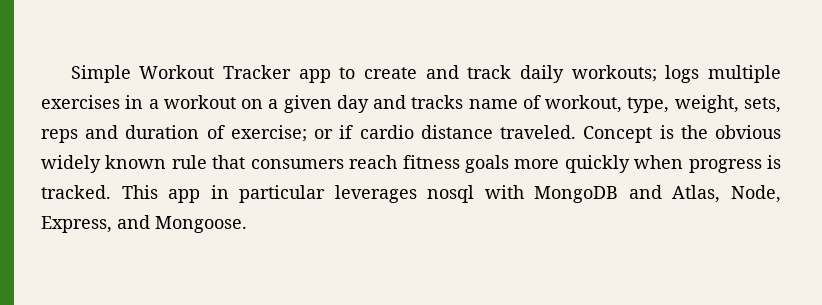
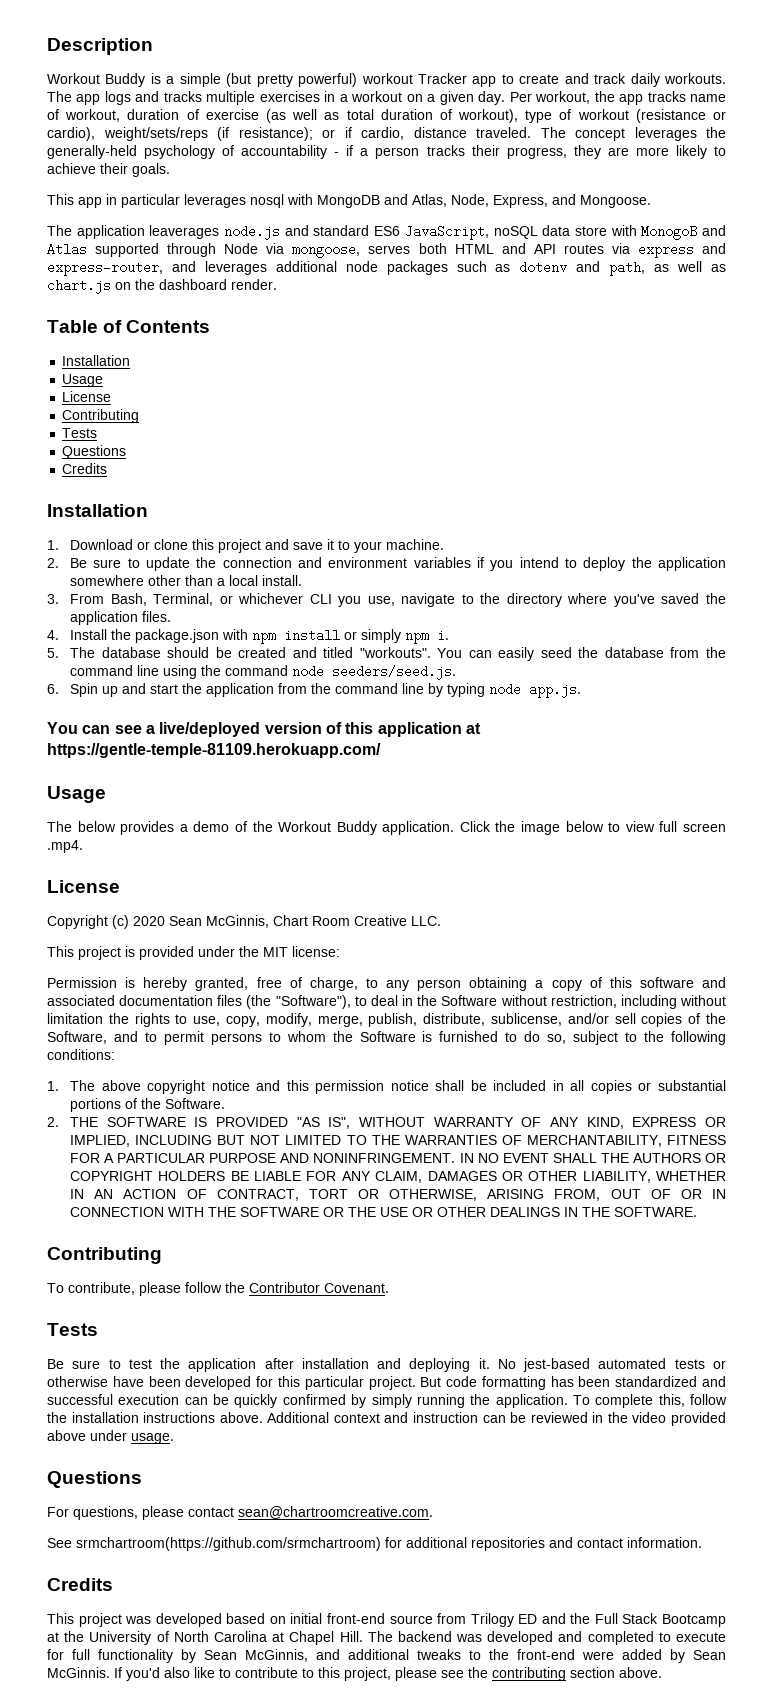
- Simple Workout Tracker app to create and track daily workouts; logs multiple exercises in a workout on a given day and tracks name of workout, type, weight, sets, reps and duration of exercise; or if cardio distance traveled.
+ Description
+ Workout Buddy is a simple (but pretty powerful) workout Tracker app to create and track daily workouts. The app logs and tracks multiple exercises in a workout on a given day. Per workout, the app tracks name of workout, duration of exercise (as well as total duration of workout), type of workout (resistance or cardio), weight/sets/reps (if resistance); or if cardio, distance traveled.
- Concept is the obvious widely known rule that consumers reach fitness goals more quickly when progress is tracked. This app in particular leverages nosql with MongoDB and Atlas, Node, Express, and Mongoose.
+ The concept leverages the generally-held psychology of accountability - if a person tracks their progress, they are more likely to achieve their goals.
+ This app in particular leverages nosql with MongoDB and Atlas, Node, Express, and Mongoose.
+ The application leaverages node.js and standard ES6 JavaScript, noSQL data store with MonogoB and Atlas supported through Node via mongoose, serves both HTML and API routes via express and express-router, and leverages additional node packages such as dotenv and path, as well as chart.js on the dashboard render.
+ Table of Contents
+ Installation
+ Usage
+ License
+ Contributing
+ Tests
+ Questions
+ Credits
+ Installation
+ 1. Download or clone this project and save it to your machine.
+ 2. Be sure to update the connection and environment variables if you intend to deploy the application somewhere other than a local install.
+ 3. From Bash, Terminal, or whichever CLI you use, navigate to the directory where you've saved the application files.
+ 4. Install the package.json with npm install or simply npm i.
+ 5. The database should be created and titled "workouts". You can easily seed the database from the command line using the command node seeders/seed.js.
+ 6. Spin up and start the application from the command line by typing node app.js.
+ You can see a live/deployed version of this application at https://gentle-temple-81109.herokuapp.com/
+ Usage
+ The below provides a demo of the Workout Buddy application. Click the image below to view full screen .mp4.
+ License
+ Copyright (c) 2020 Sean McGinnis, Chart Room Creative LLC.
+ This project is provided under the MIT license:
+ Permission is hereby granted, free of charge, to any person obtaining a copy of this software and associated documentation files (the "Software"), to deal in the Software without restriction, including without limitation the rights to use, copy, modify, merge, publish, distribute, sublicense, and/or sell copies of the Software, and to permit persons to whom the Software is furnished to do so, subject to the following conditions:
+ 1. The above copyright notice and this permission notice shall be included in all copies or substantial portions of the Software.
+ 2. THE SOFTWARE IS PROVIDED "AS IS", WITHOUT WARRANTY OF ANY KIND, EXPRESS OR IMPLIED, INCLUDING BUT NOT LIMITED TO THE WARRANTIES OF MERCHANTABILITY, FITNESS FOR A PARTICULAR PURPOSE AND NONINFRINGEMENT. IN NO EVENT SHALL THE AUTHORS OR COPYRIGHT HOLDERS BE LIABLE FOR ANY CLAIM, DAMAGES OR OTHER LIABILITY, WHETHER IN AN ACTION OF CONTRACT, TORT OR OTHERWISE, ARISING FROM, OUT OF OR IN CONNECTION WITH THE SOFTWARE OR THE USE OR OTHER DEALINGS IN THE SOFTWARE.
+ Contributing
+ To contribute, please follow the Contributor Covenant.
+ Tests
+ Be sure to test the application after installation and deploying it. No jest-based automated tests or otherwise have been developed for this particular project. But code formatting has been standardized and successful execution can be quickly confirmed by simply running the application. To complete this, follow the installation instructions above. Additional context and instruction can be reviewed in the video provided above under usage.
+ Questions
+ For questions, please contact sean@chartroomcreative.com.
+ See srmchartroom(https://github.com/srmchartroom) for additional repositories and contact information.
+ Credits
+ This project was developed based on initial front-end source from Trilogy ED and the Full Stack Bootcamp at the University of North Carolina at Chapel Hill. The backend was developed and completed to execute for full functionality by Sean McGinnis, and additional tweaks to the front-end were added by Sean McGinnis. If you'd also like to contribute to this project, please see the contributing section above.

